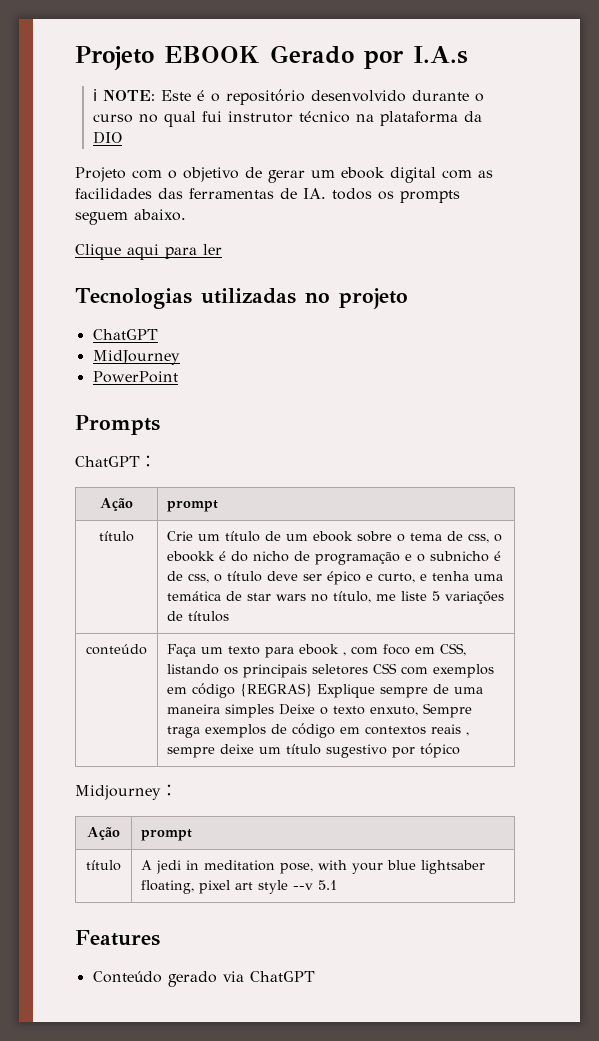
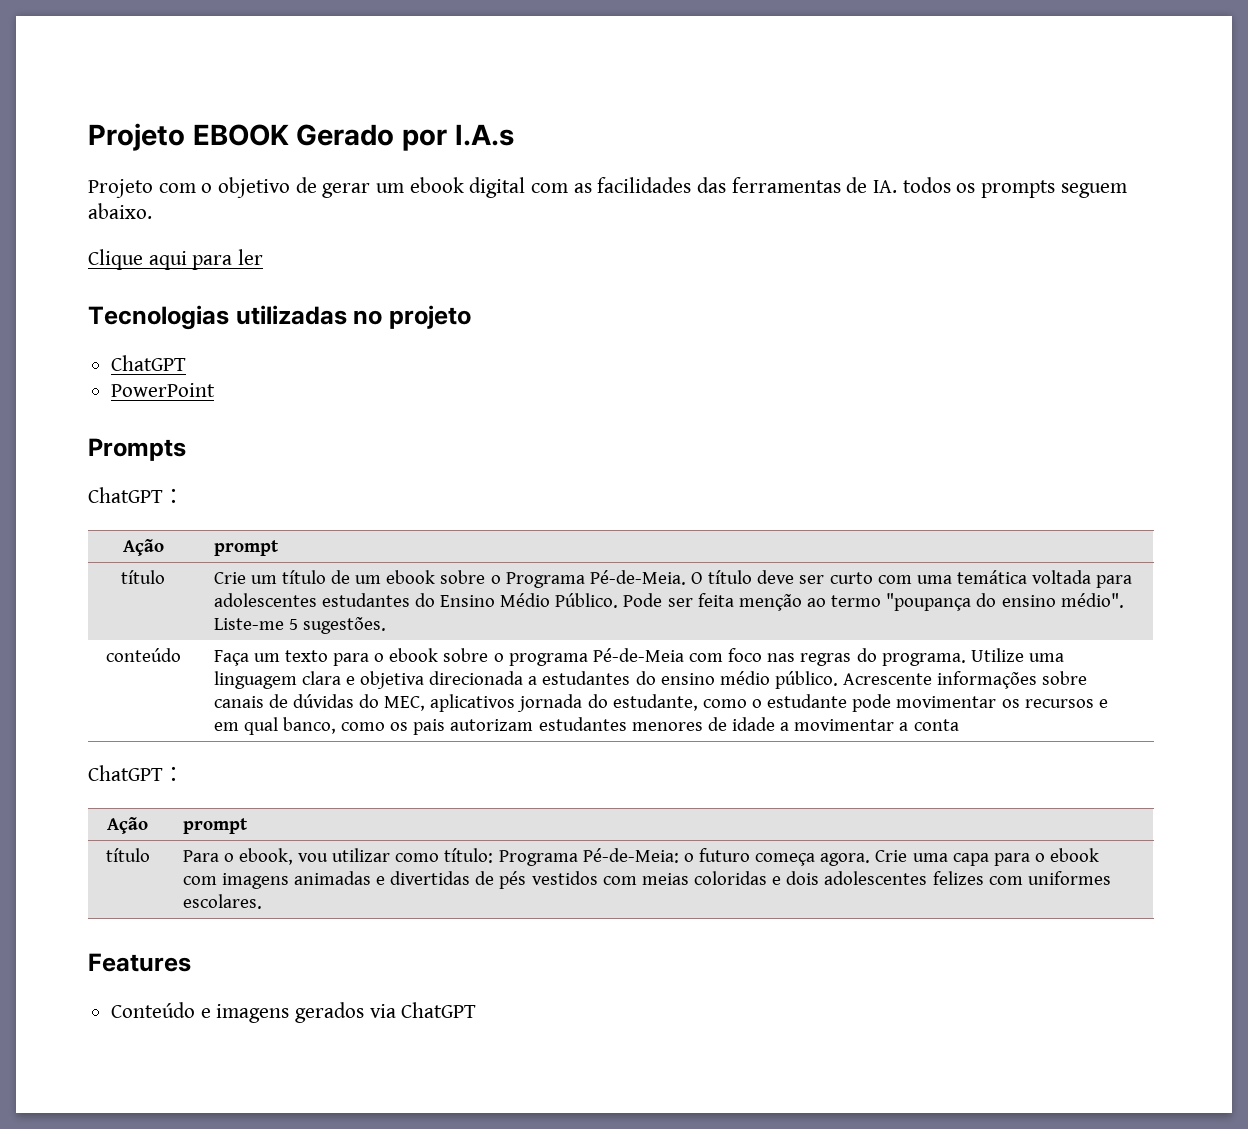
- ℹ NOTE: Este é o repositório desenvolvido durante o curso no qual fui instrutor técnico na plataforma da DIO
- MidJourney
- Crie um título de um ebook sobre o tema de css, o ebookk é do nicho de programação e o subnicho é de css, o título deve ser épico e curto, e tenha uma temática de star wars no título, me liste 5 variações de títulos
+ Crie um título de um ebook sobre o Programa Pé-de-Meia. O título deve ser curto com uma temática voltada para adolescentes estudantes do Ensino Médio Público. Pode ser feita menção ao termo "poupança do ensino médio". Liste-me 5 sugestões.
- Faça um texto para ebook , com foco em CSS, listando os principais seletores CSS com exemplos em código {REGRAS} Explique sempre de uma maneira simples Deixe o texto enxuto, Sempre traga exemplos de código em contextos reais , sempre deixe um título sugestivo por tópico
- Midjourney：
+ Faça um texto para o ebook sobre o programa Pé-de-Meia com foco nas regras do programa. Utilize uma linguagem clara e objetiva direcionada a estudantes do ensino médio público. Acrescente informações sobre canais de dúvidas do MEC, aplicativos jornada do estudante, como o estudante pode movimentar os recursos e em qual banco, como os pais autorizam estudantes menores de idade a movimentar a conta
+ ChatGPT：
  Ação | prompt
- título | A jedi in meditation pose, with your blue lightsaber floating, pixel art style --v 5.1
+ título | Para o ebook, vou utilizar como título: Programa Pé-de-Meia: o futuro começa agora. Crie uma capa para o ebook com imagens animadas e divertidas de pés vestidos com meias coloridas e dois adolescentes felizes com uniformes escolares.
- Conteúdo gerado via ChatGPT
+ Conteúdo e imagens gerados via ChatGPT

